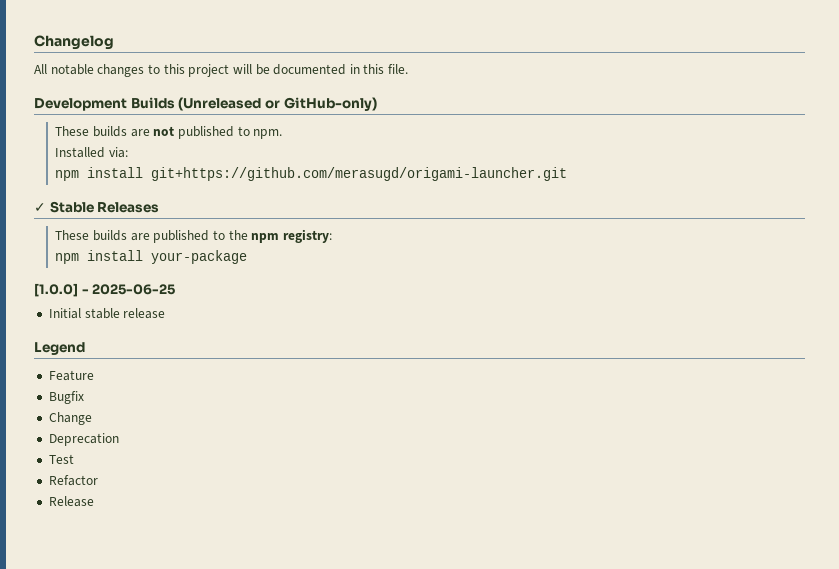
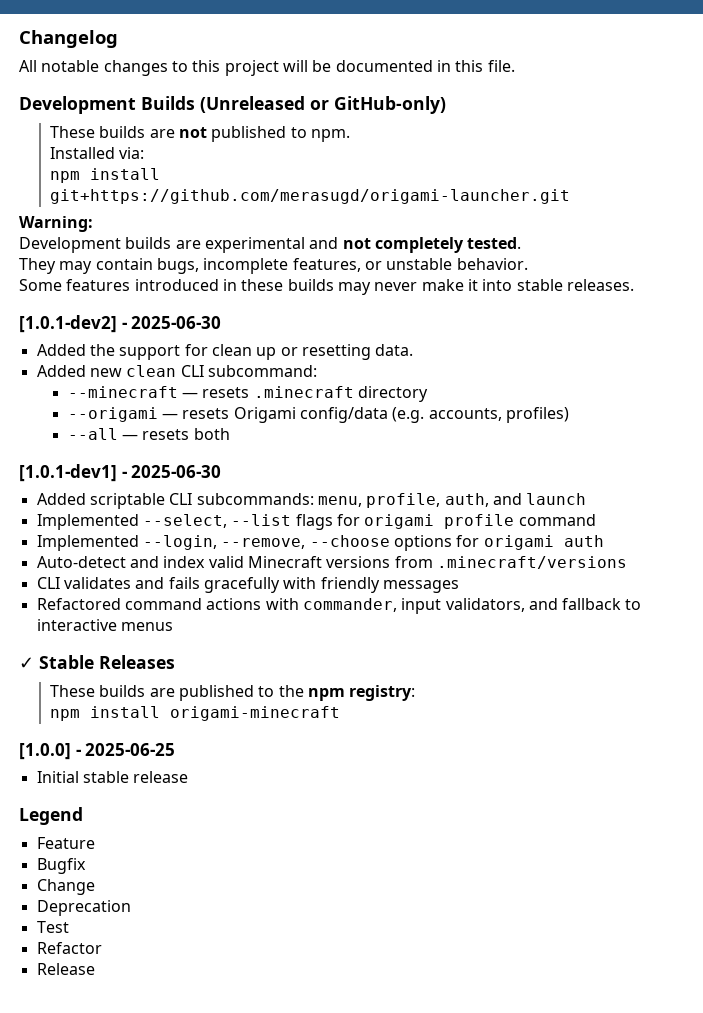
+ Warning:
+ Development builds are experimental and not completely tested.
+ They may contain bugs, incomplete features, or unstable behavior.
+ Some features introduced in these builds may never make it into stable releases.
+ [1.0.1-dev2] - 2025-06-30
+ Added the support for clean up or resetting data.
+ Added new clean CLI subcommand:
+ --minecraft — resets .minecraft directory
+ --origami — resets Origami config/data (e.g. accounts, profiles)
+ --all — resets both
+ [1.0.1-dev1] - 2025-06-30
+ Added scriptable CLI subcommands: menu, profile, auth, and launch
+ Implemented --select, --list flags for origami profile command
+ Implemented --login, --remove, --choose options for origami auth
+ Auto-detect and index valid Minecraft versions from .minecraft/versions
+ CLI validates and fails gracefully with friendly messages
+ Refactored command actions with commander, input validators, and fallback to interactive menus
- npm install your-package
+ npm install origami-minecraft

